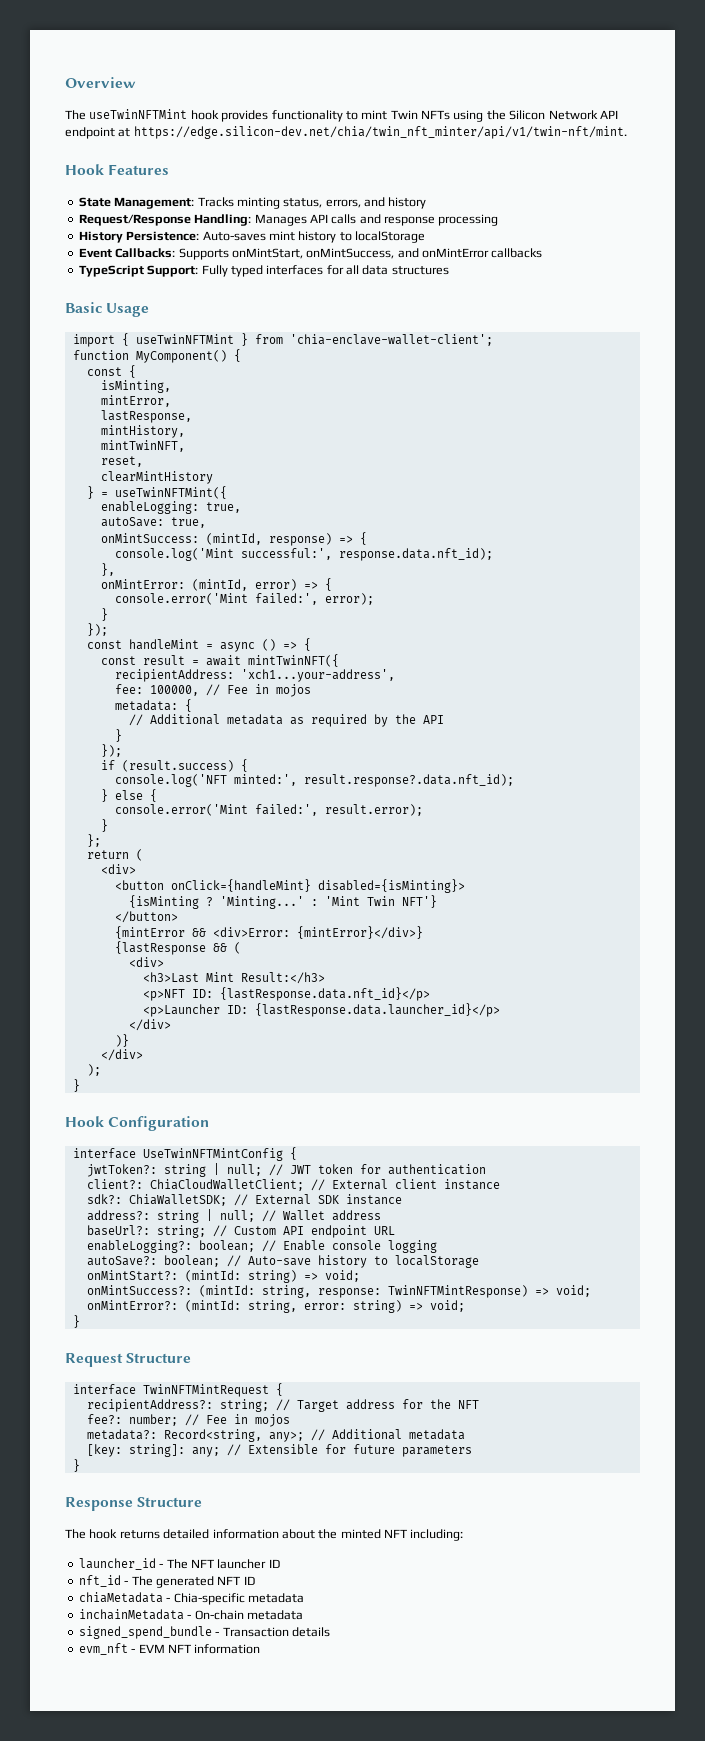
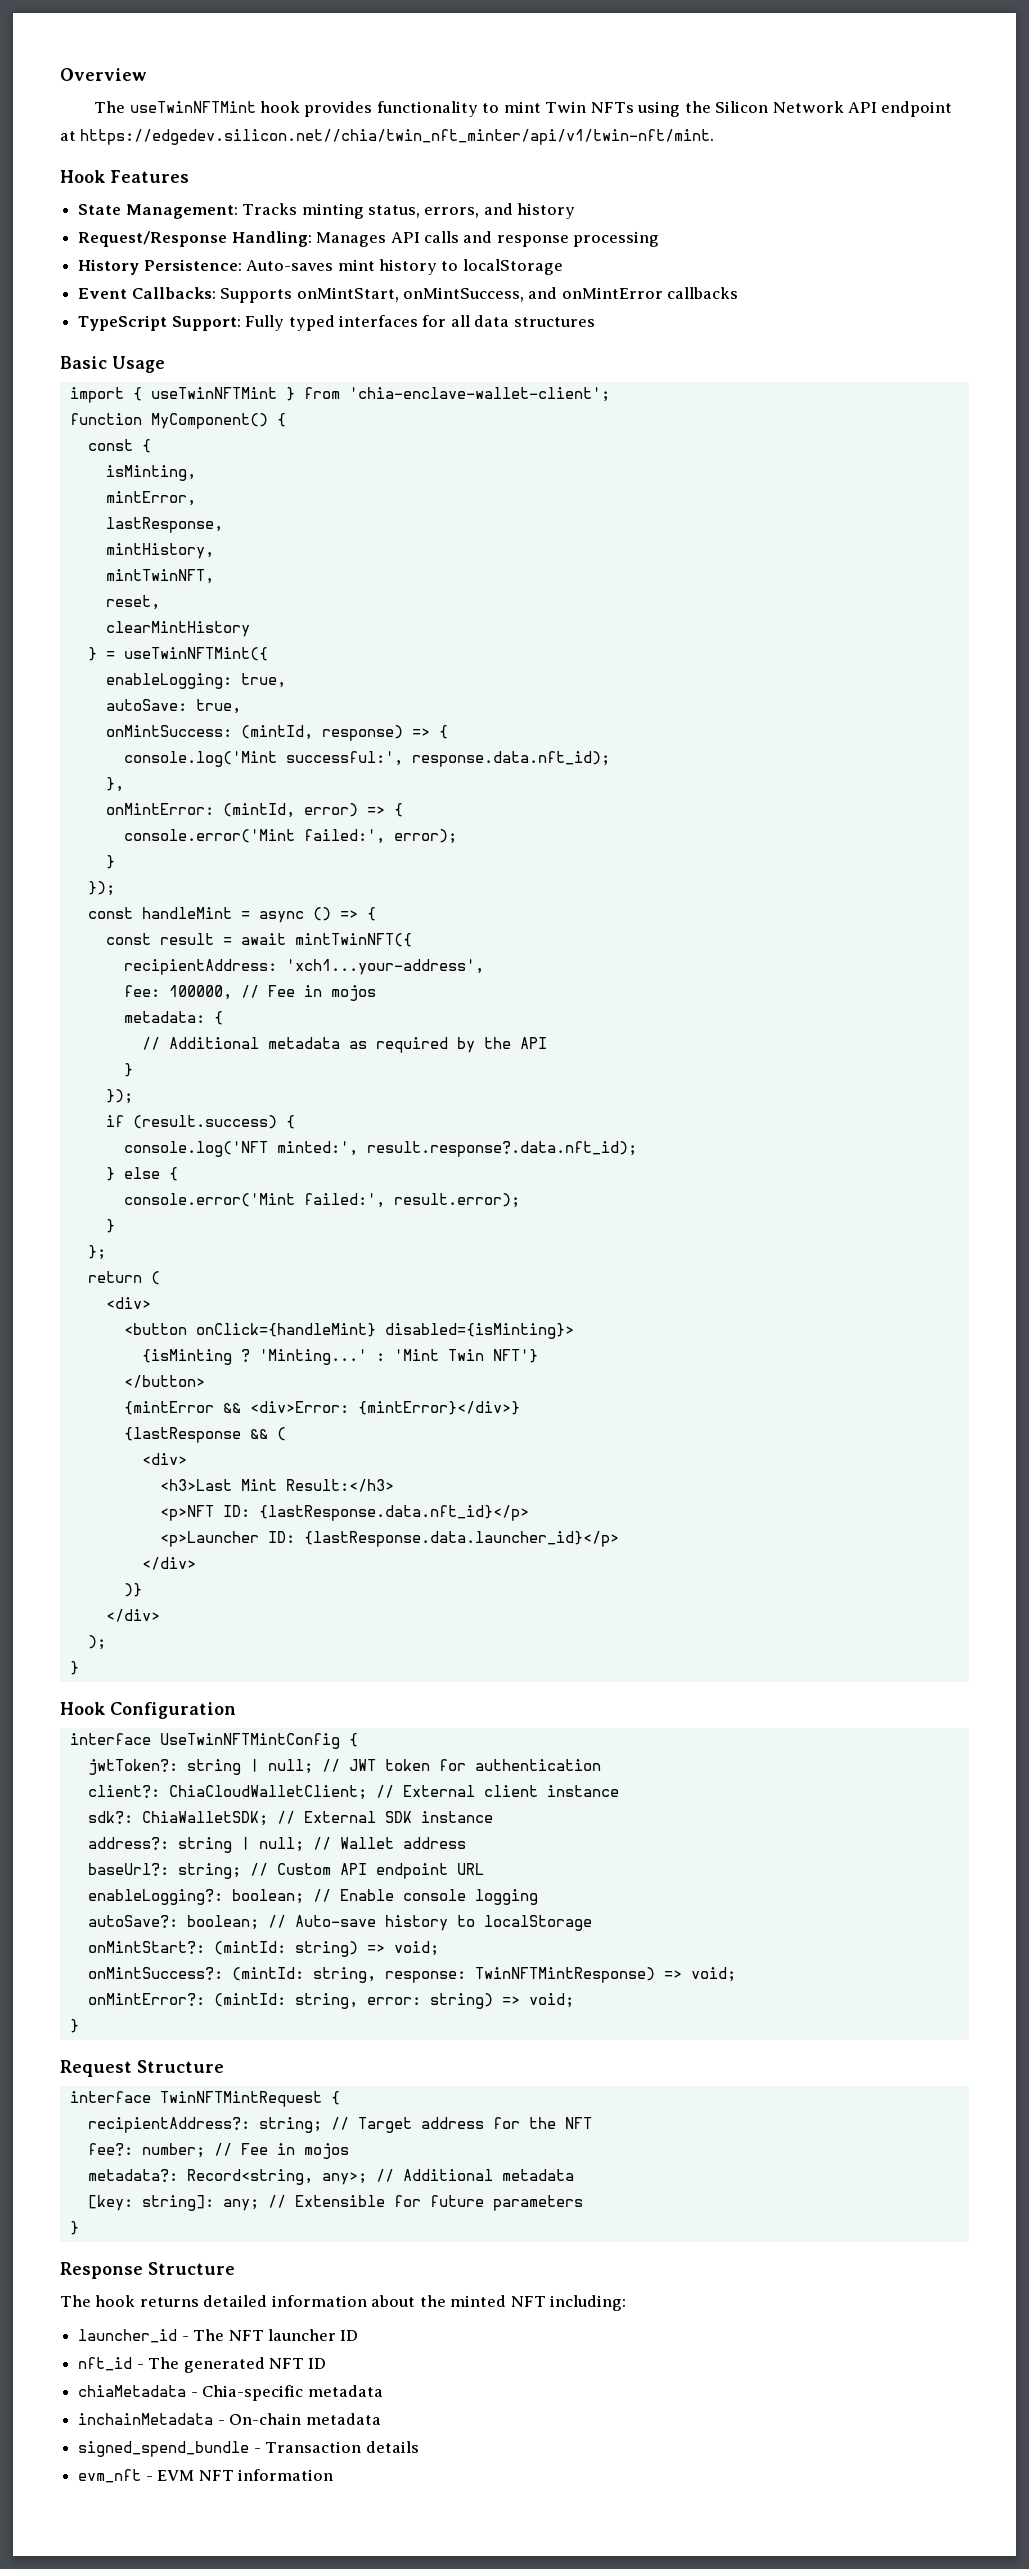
- The useTwinNFTMint hook provides functionality to mint Twin NFTs using the Silicon Network API endpoint at https://edge.silicon-dev.net/chia/twin_nft_minter/api/v1/twin-nft/mint.
+ The useTwinNFTMint hook provides functionality to mint Twin NFTs using the Silicon Network API endpoint at https://edgedev.silicon.net//chia/twin_nft_minter/api/v1/twin-nft/mint.

